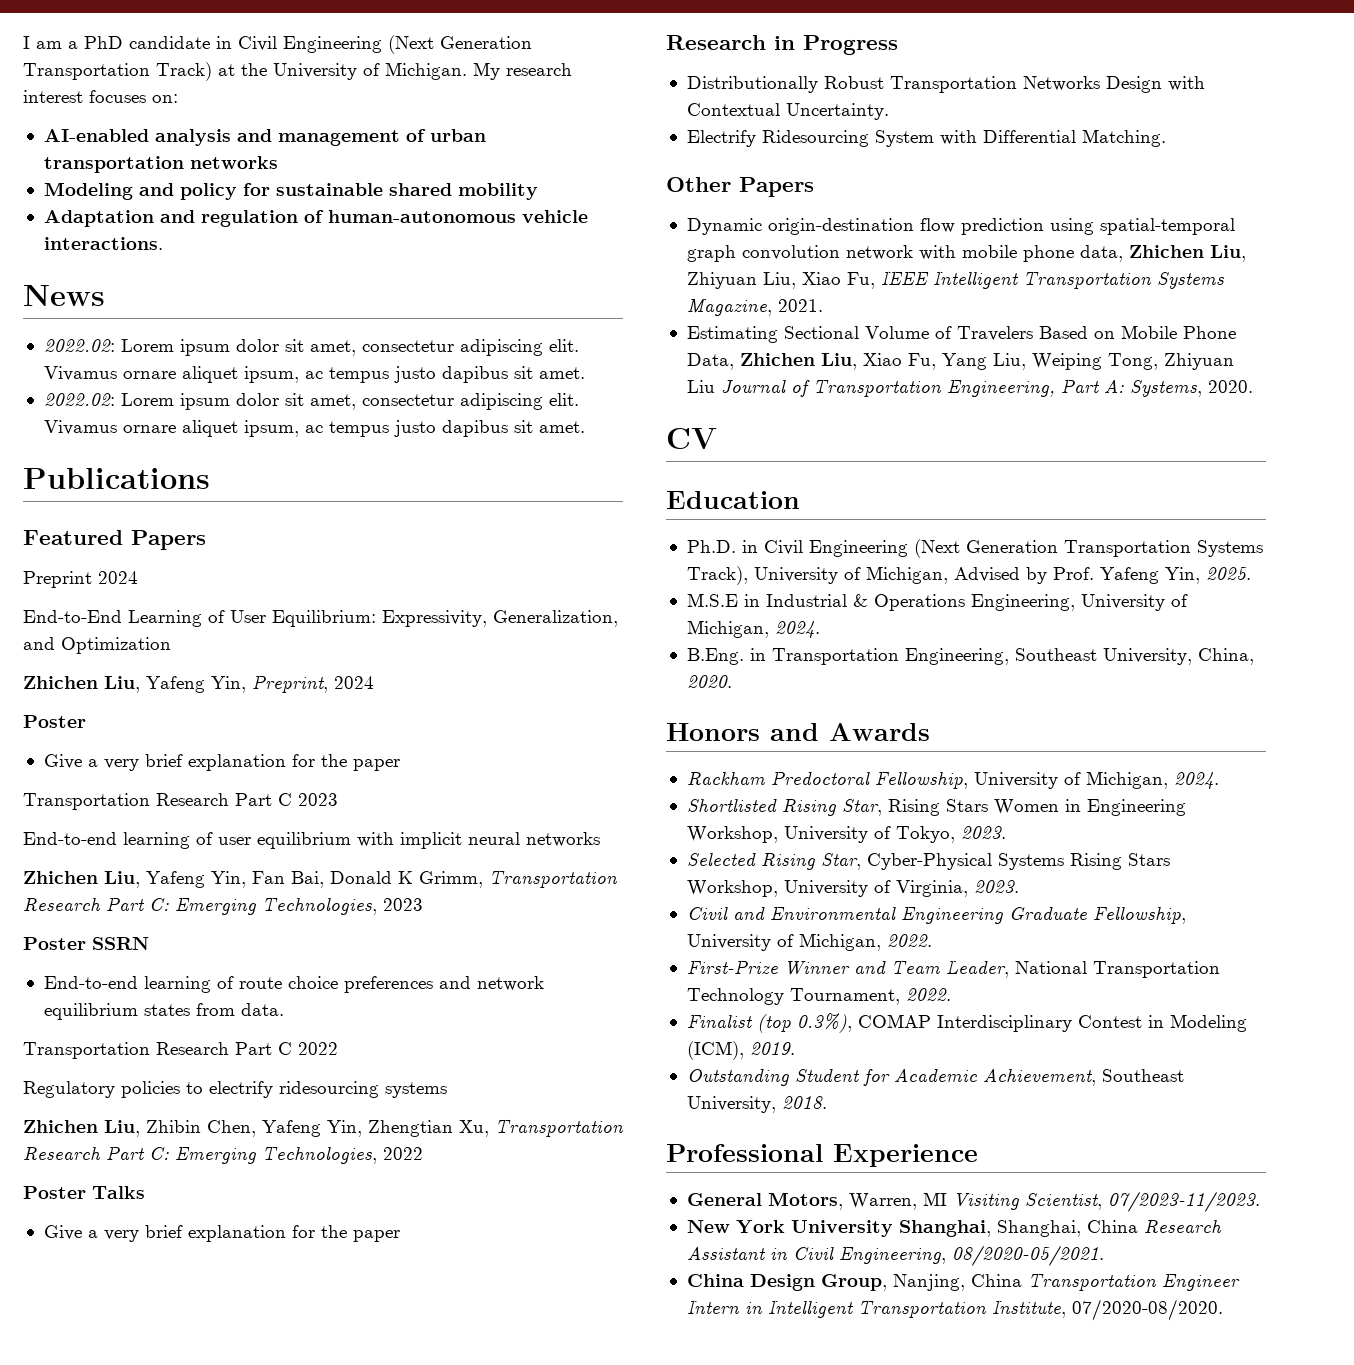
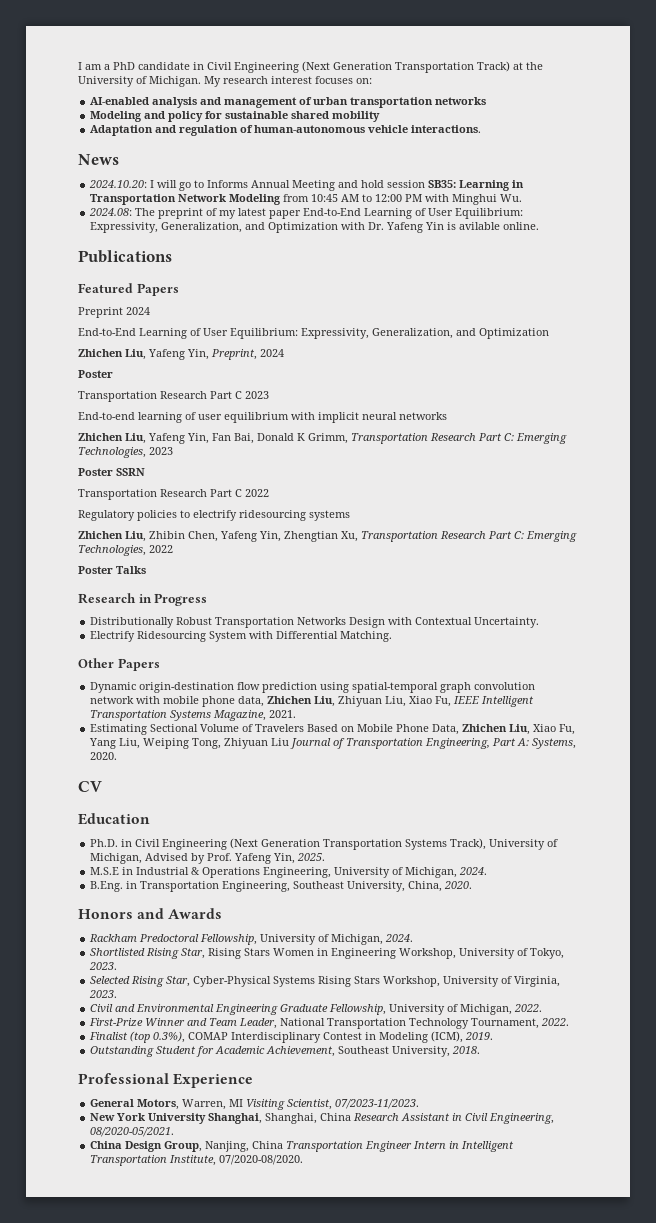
  News
- 2022.02: Lorem ipsum dolor sit amet, consectetur adipiscing elit. Vivamus ornare aliquet ipsum, ac tempus justo dapibus sit amet.
- 2022.02: Lorem ipsum dolor sit amet, consectetur adipiscing elit. Vivamus ornare aliquet ipsum, ac tempus justo dapibus sit amet.
+ 2024.10.20: I will go to Informs Annual Meeting and hold session SB35: Learning in Transportation Network Modeling from 10:45 AM to 12:00 PM with Minghui Wu.
+ 2024.08: The preprint of my latest paper End-to-End Learning of User Equilibrium: Expressivity, Generalization, and Optimization with Dr. Yafeng Yin is avilable online.
  Zhichen Liu, Yafeng Yin, Preprint, 2024
  Poster
- Give a very brief explanation for the paper
- End-to-end learning of route choice preferences and network equilibrium states from data.
  Poster Talks
- Give a very brief explanation for the paper

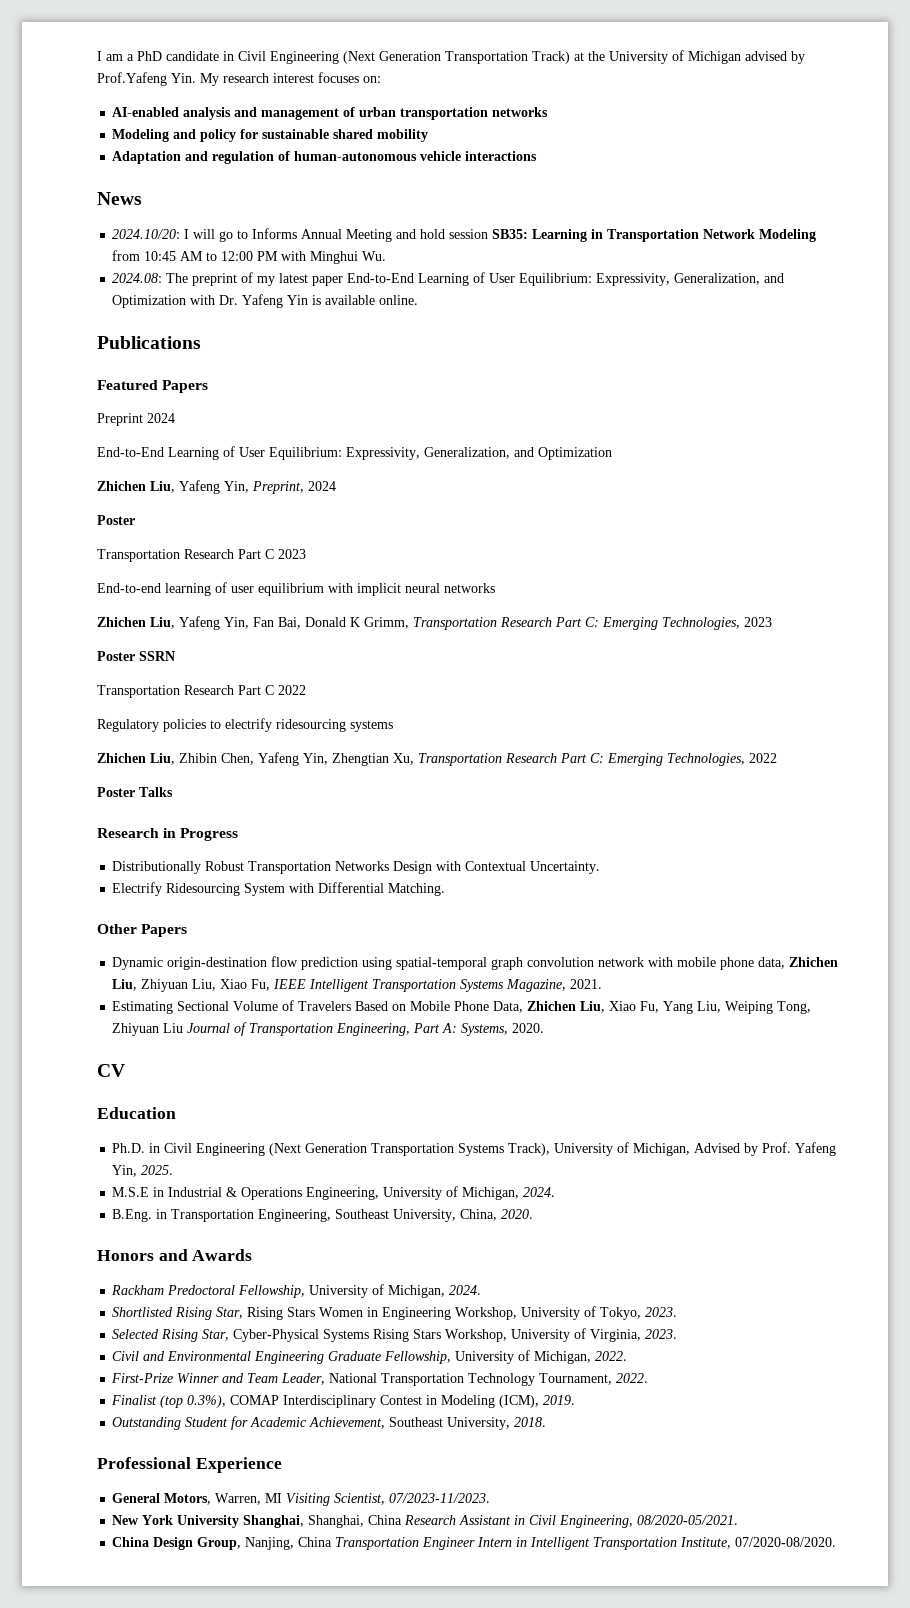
- I am a PhD candidate in Civil Engineering (Next Generation Transportation Track) at the University of Michigan. My research interest focuses on:
+ I am a PhD candidate in Civil Engineering (Next Generation Transportation Track) at the University of Michigan advised by Prof.Yafeng Yin. My research interest focuses on:
- Adaptation and regulation of human-autonomous vehicle interactions.
+ Adaptation and regulation of human-autonomous vehicle interactions
- 2024.10.20: I will go to Informs Annual Meeting and hold session SB35: Learning in Transportation Network Modeling from 10:45 AM to 12:00 PM with Minghui Wu.
+ 2024.10/20: I will go to Informs Annual Meeting and hold session SB35: Learning in Transportation Network Modeling from 10:45 AM to 12:00 PM with Minghui Wu.
- 2024.08: The preprint of my latest paper End-to-End Learning of User Equilibrium: Expressivity, Generalization, and Optimization with Dr. Yafeng Yin is avilable online.
+ 2024.08: The preprint of my latest paper End-to-End Learning of User Equilibrium: Expressivity, Generalization, and Optimization with Dr. Yafeng Yin is available online.

